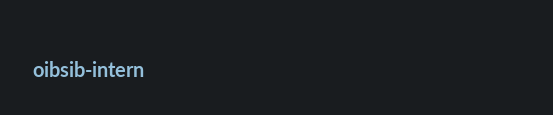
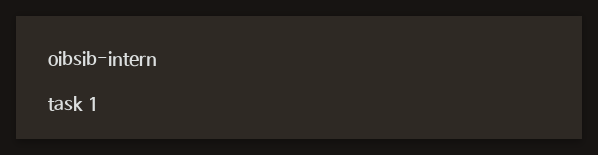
+ task 1

